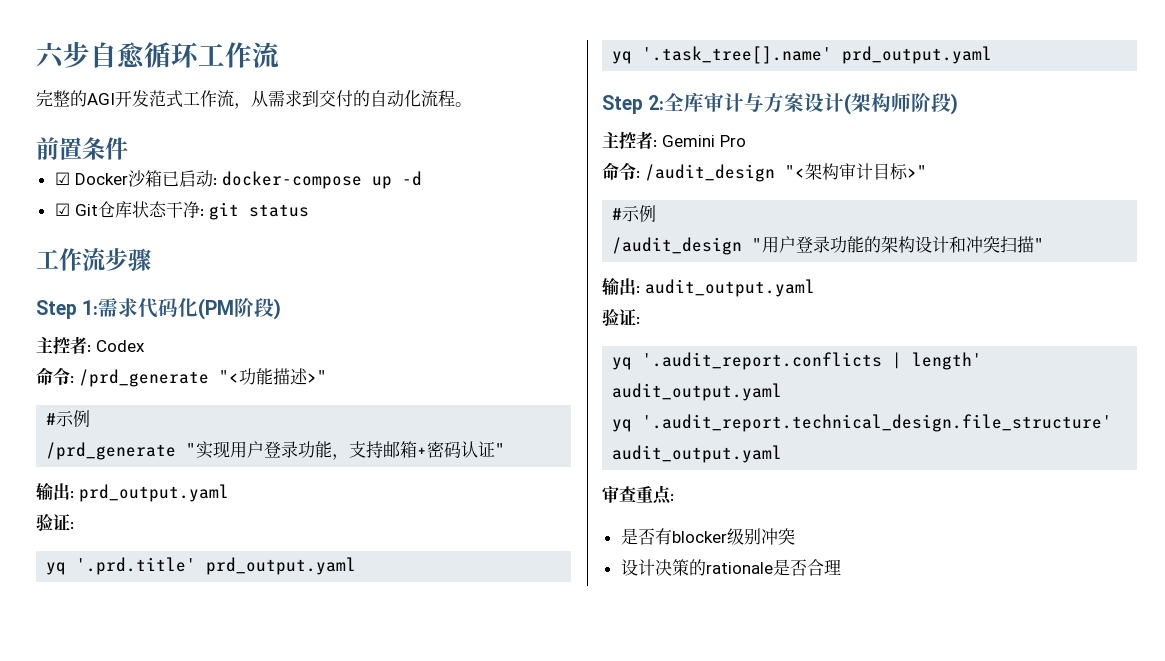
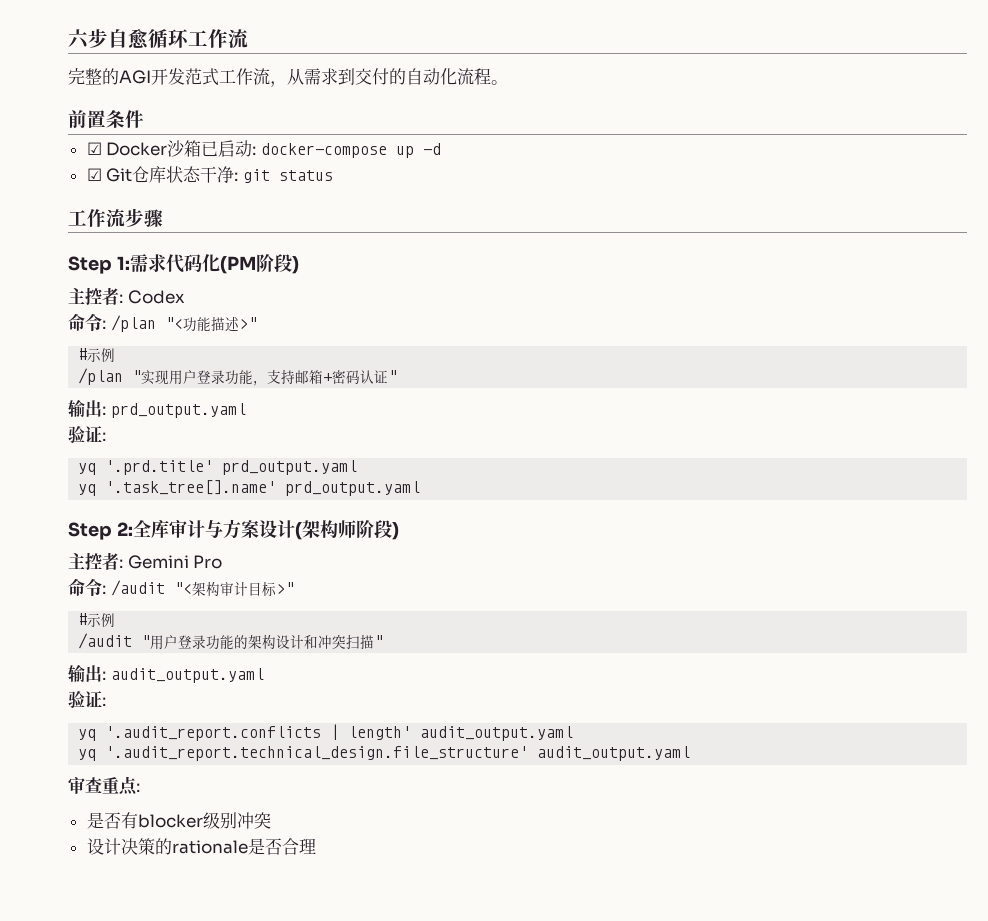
- 命令: /prd_generate "<功能描述>"
+ 命令: /plan "<功能描述>"
- /prd_generate "实现用户登录功能，支持邮箱+密码认证"
+ /plan "实现用户登录功能，支持邮箱+密码认证"
- 命令: /audit_design "<架构审计目标>"
+ 命令: /audit "<架构审计目标>"
- /audit_design "用户登录功能的架构设计和冲突扫描"
+ /audit "用户登录功能的架构设计和冲突扫描"

